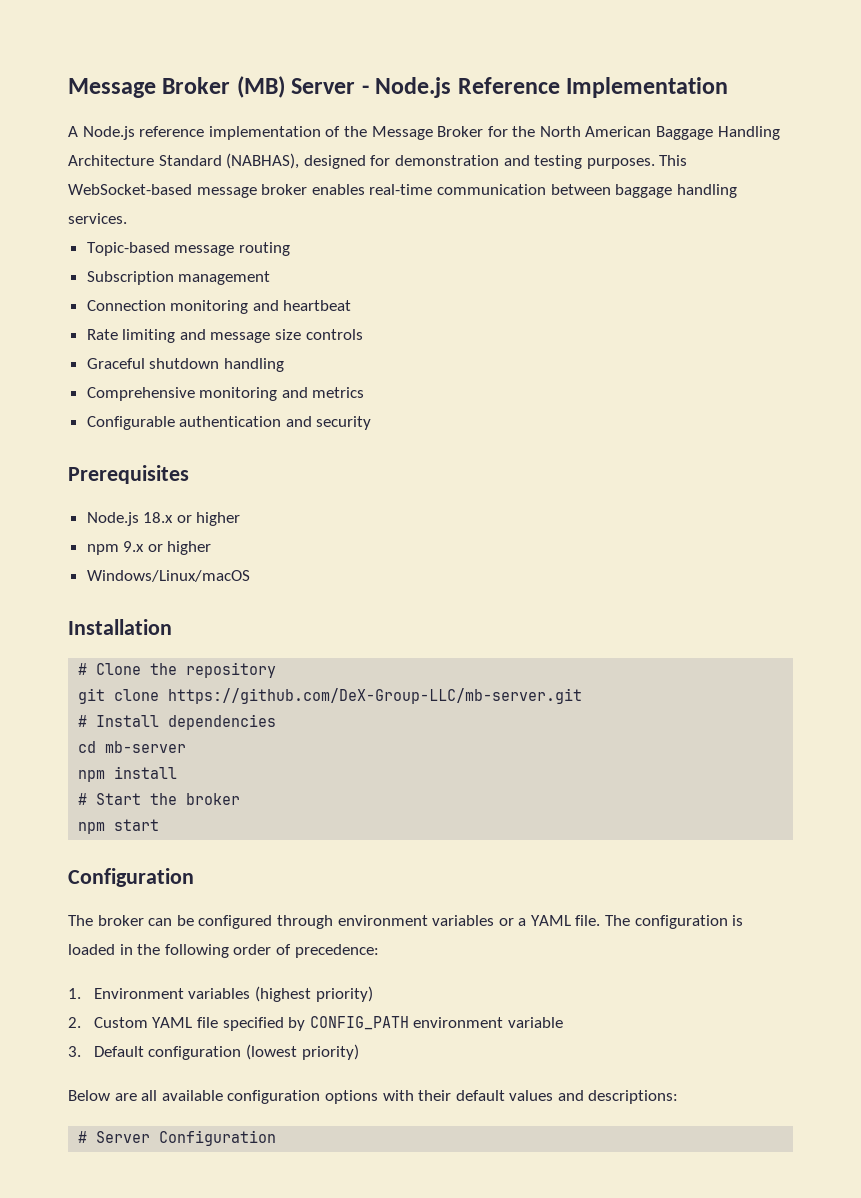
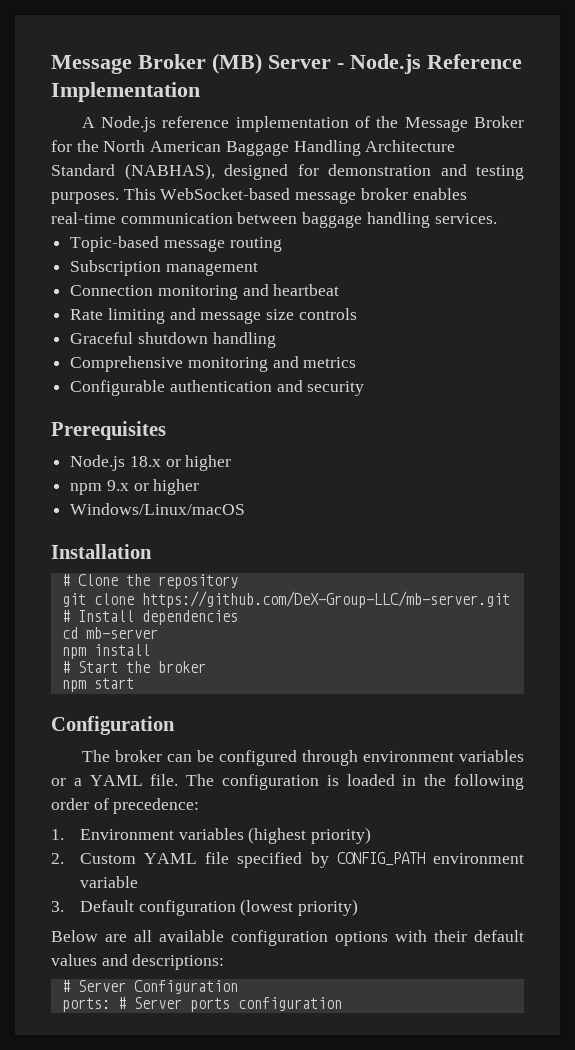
+ ports: # Server ports configuration

